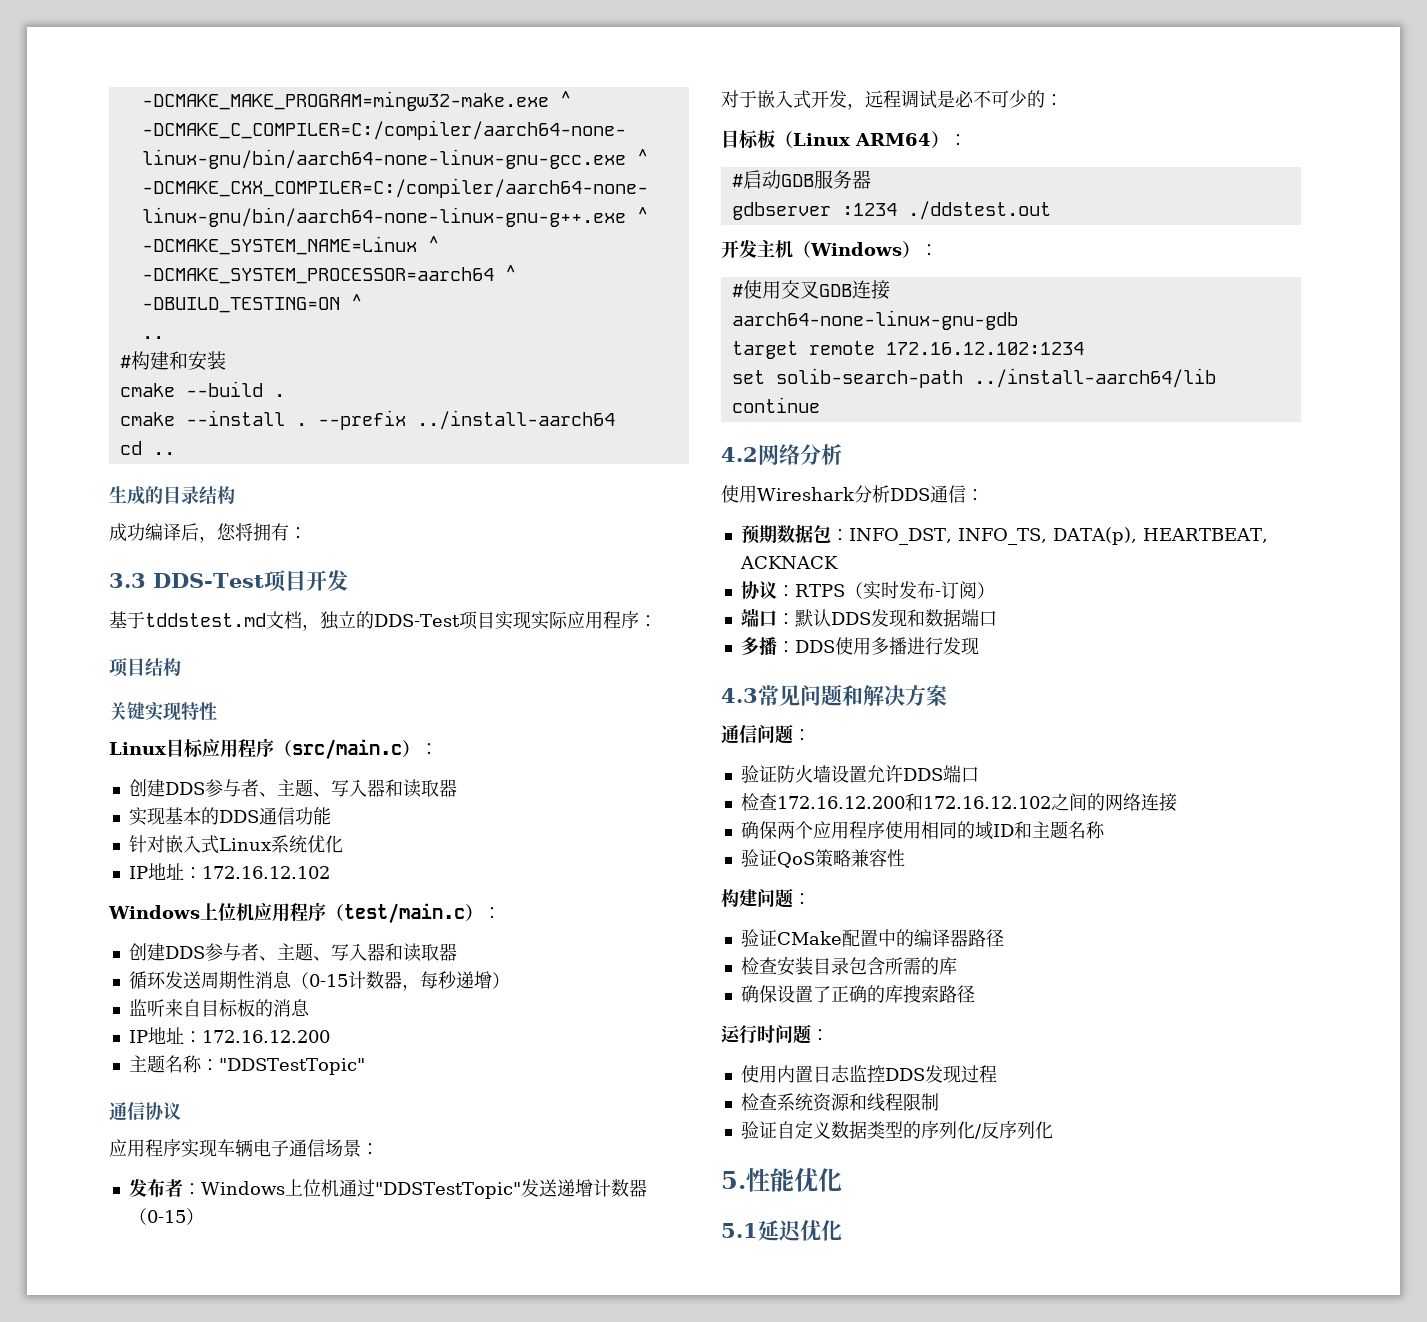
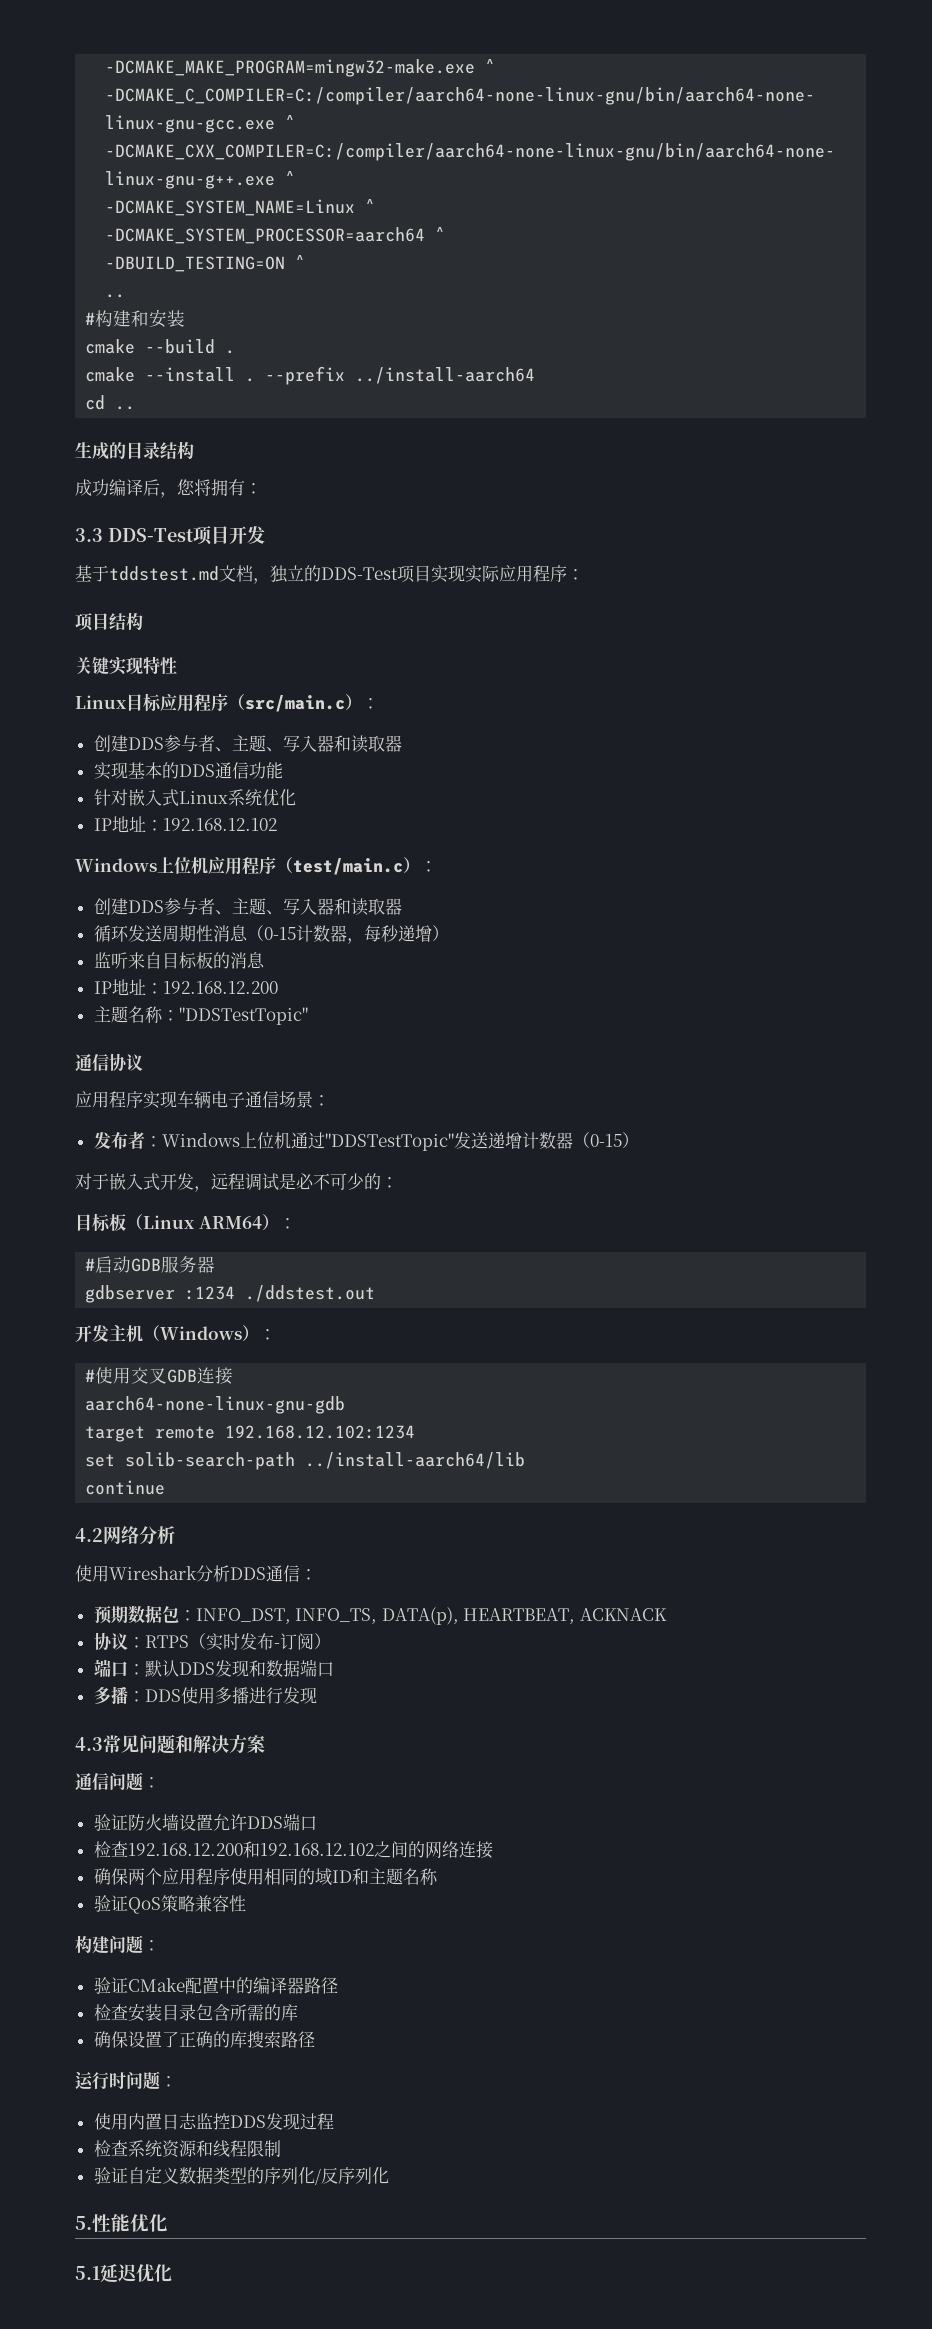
- IP地址：172.16.12.102
+ IP地址：192.168.12.102
- IP地址：172.16.12.200
+ IP地址：192.168.12.200
- target remote 172.16.12.102:1234
+ target remote 192.168.12.102:1234
- 检查172.16.12.200和172.16.12.102之间的网络连接
+ 检查192.168.12.200和192.168.12.102之间的网络连接

